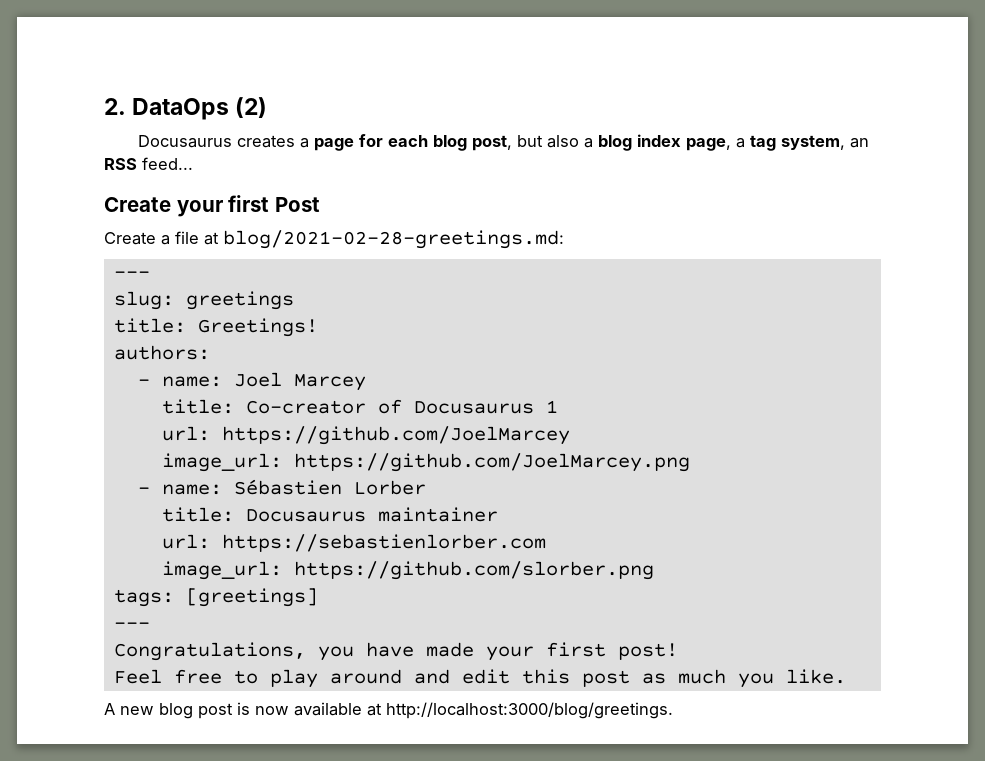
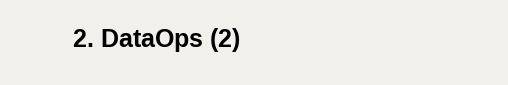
- Docusaurus creates a page for each blog post, but also a blog index page, a tag system, an RSS feed...
- Create your first Post
- Create a file at blog/2021-02-28-greetings.md:
- ---
- slug: greetings
- title: Greetings!
- authors:
- - name: Joel Marcey
- title: Co-creator of Docusaurus 1
- url: https://github.com/JoelMarcey
- image_url: https://github.com/JoelMarcey.png
- - name: Sébastien Lorber
- title: Docusaurus maintainer
- url: https://sebastienlorber.com
- image_url: https://github.com/slorber.png
- tags: [greetings]
- ---
- Congratulations, you have made your first post!
- Feel free to play around and edit this post as much you like.
- A new blog post is now available at http://localhost:3000/blog/greetings.

